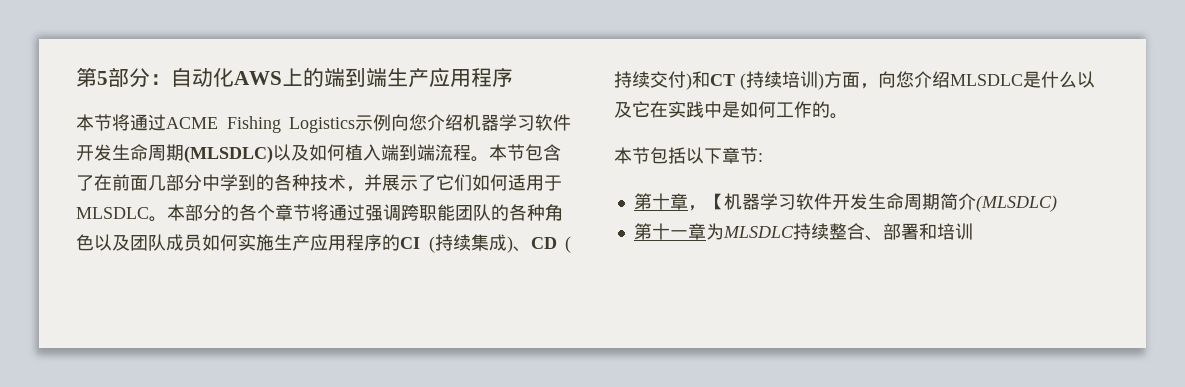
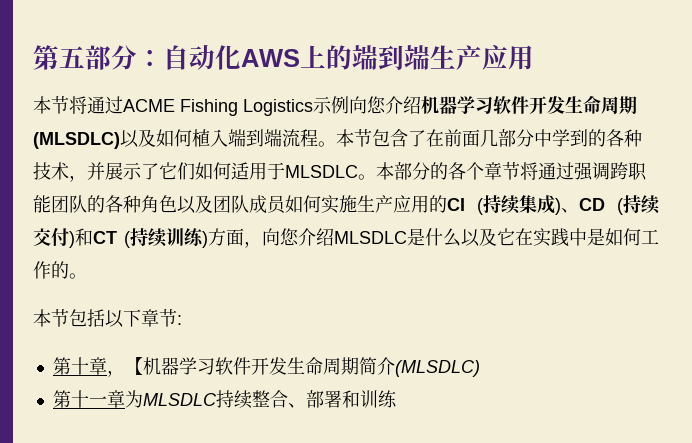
- 第5部分：自动化AWS上的端到端生产应用程序
+ 第五部分：自动化AWS上的端到端生产应用
- 本部分的各个章节将通过强调跨职能团队的各种角色以及团队成员如何实施生产应用程序的CI (持续集成)、CD (持续交付)和CT (持续培训)方面，向您介绍MLSDLC是什么以及它在实践中是如何工作的。
+ 本部分的各个章节将通过强调跨职能团队的各种角色以及团队成员如何实施生产应用的CI (持续集成)、CD (持续交付)和CT (持续训练)方面，向您介绍MLSDLC是什么以及它在实践中是如何工作的。
- 第十一章为MLSDLC持续整合、部署和培训
+ 第十一章为MLSDLC持续整合、部署和训练

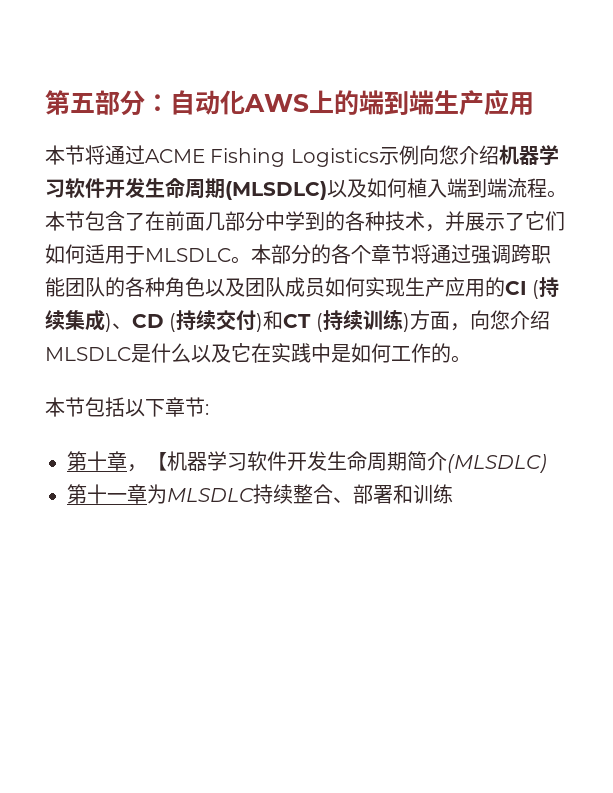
- 本部分的各个章节将通过强调跨职能团队的各种角色以及团队成员如何实施生产应用的CI (持续集成)、CD (持续交付)和CT (持续训练)方面，向您介绍MLSDLC是什么以及它在实践中是如何工作的。
+ 本部分的各个章节将通过强调跨职能团队的各种角色以及团队成员如何实现生产应用的CI (持续集成)、CD (持续交付)和CT (持续训练)方面，向您介绍MLSDLC是什么以及它在实践中是如何工作的。

